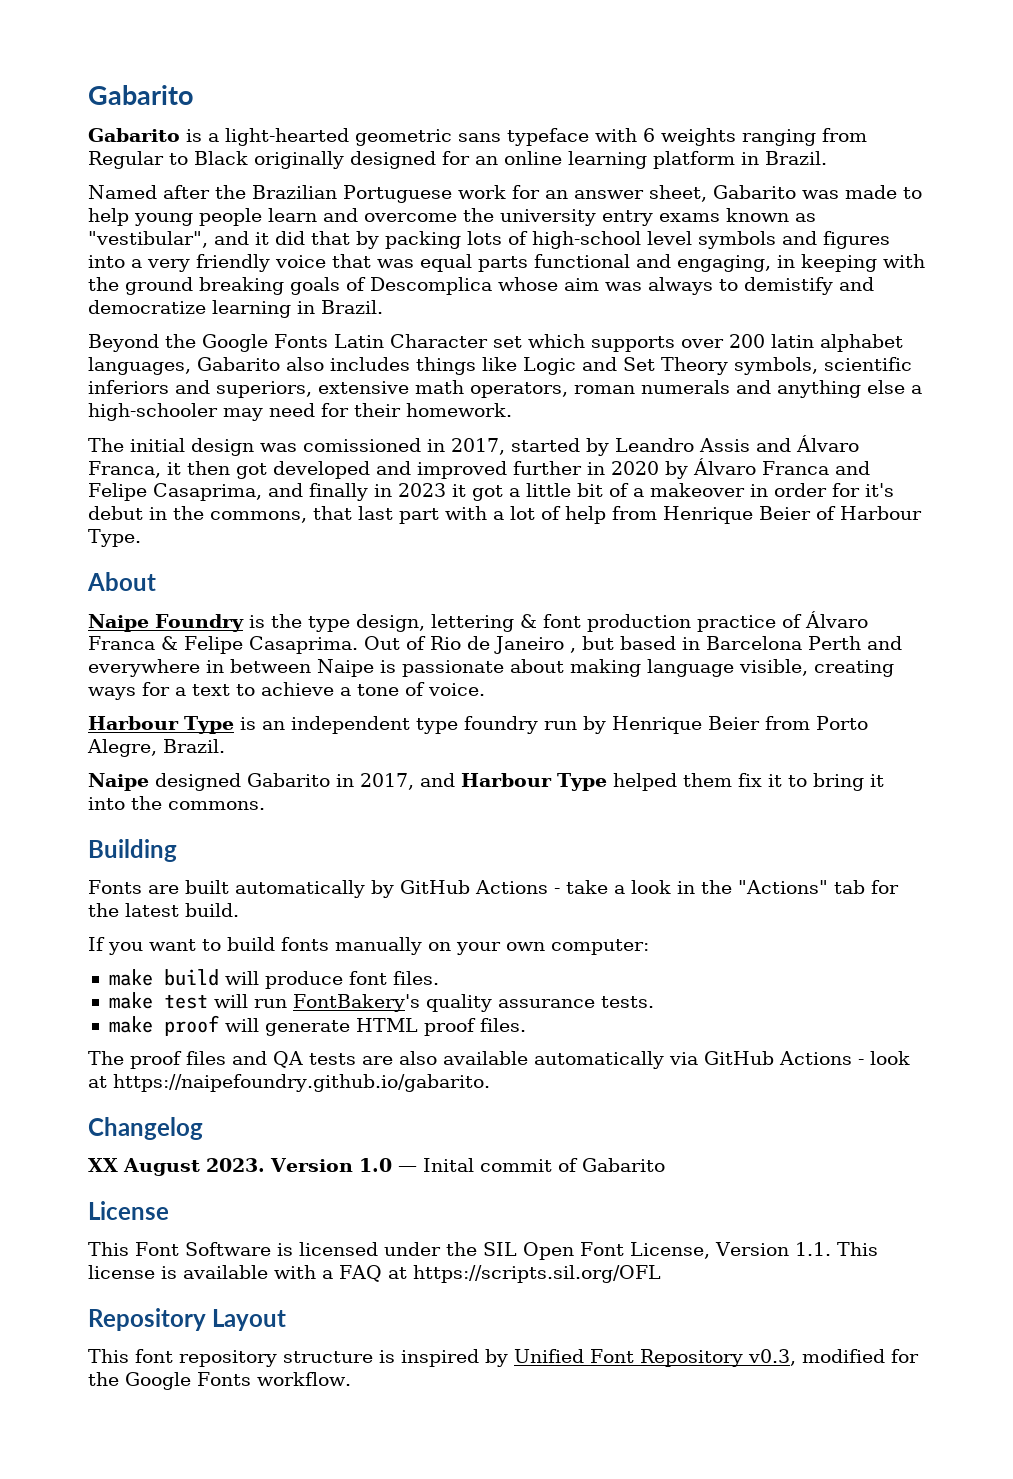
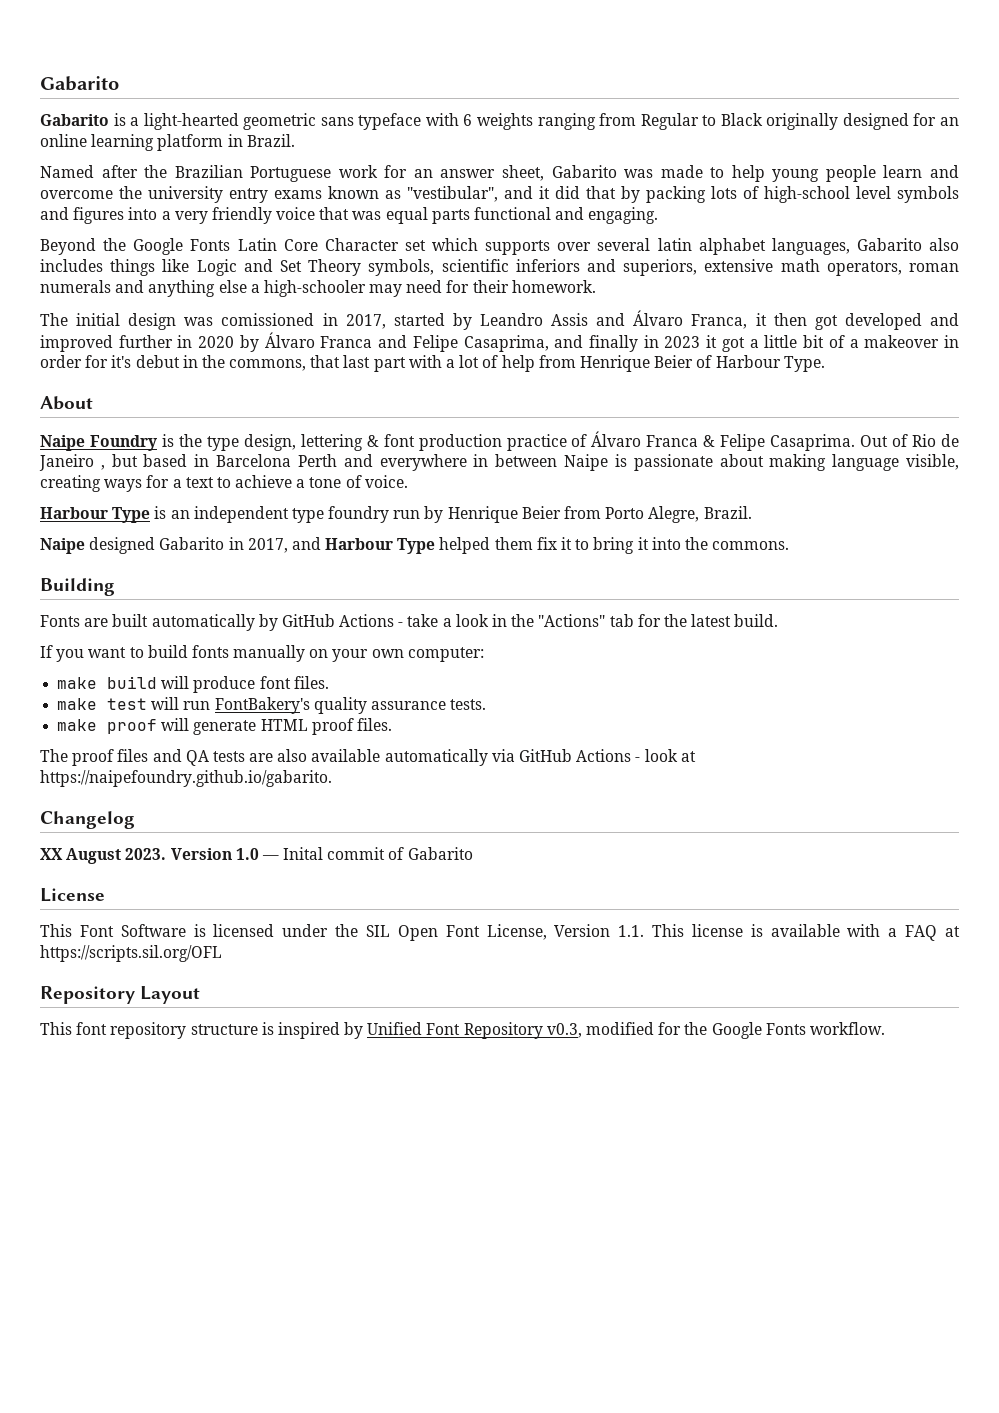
- Named after the Brazilian Portuguese work for an answer sheet, Gabarito was made to help young people learn and overcome the university entry exams known as "vestibular", and it did that by packing lots of high-school level symbols and figures into a very friendly voice that was equal parts functional and engaging, in keeping with the ground breaking goals of Descomplica whose aim was always to demistify and democratize learning in Brazil.
+ Named after the Brazilian Portuguese work for an answer sheet, Gabarito was made to help young people learn and overcome the university entry exams known as "vestibular", and it did that by packing lots of high-school level symbols and figures into a very friendly voice that was equal parts functional and engaging.
- Beyond the Google Fonts Latin Character set which supports over 200 latin alphabet languages, Gabarito also includes things like Logic and Set Theory symbols, scientific inferiors and superiors, extensive math operators, roman numerals and anything else a high-schooler may need for their homework.
+ Beyond the Google Fonts Latin Core Character set which supports over several latin alphabet languages, Gabarito also includes things like Logic and Set Theory symbols, scientific inferiors and superiors, extensive math operators, roman numerals and anything else a high-schooler may need for their homework.

